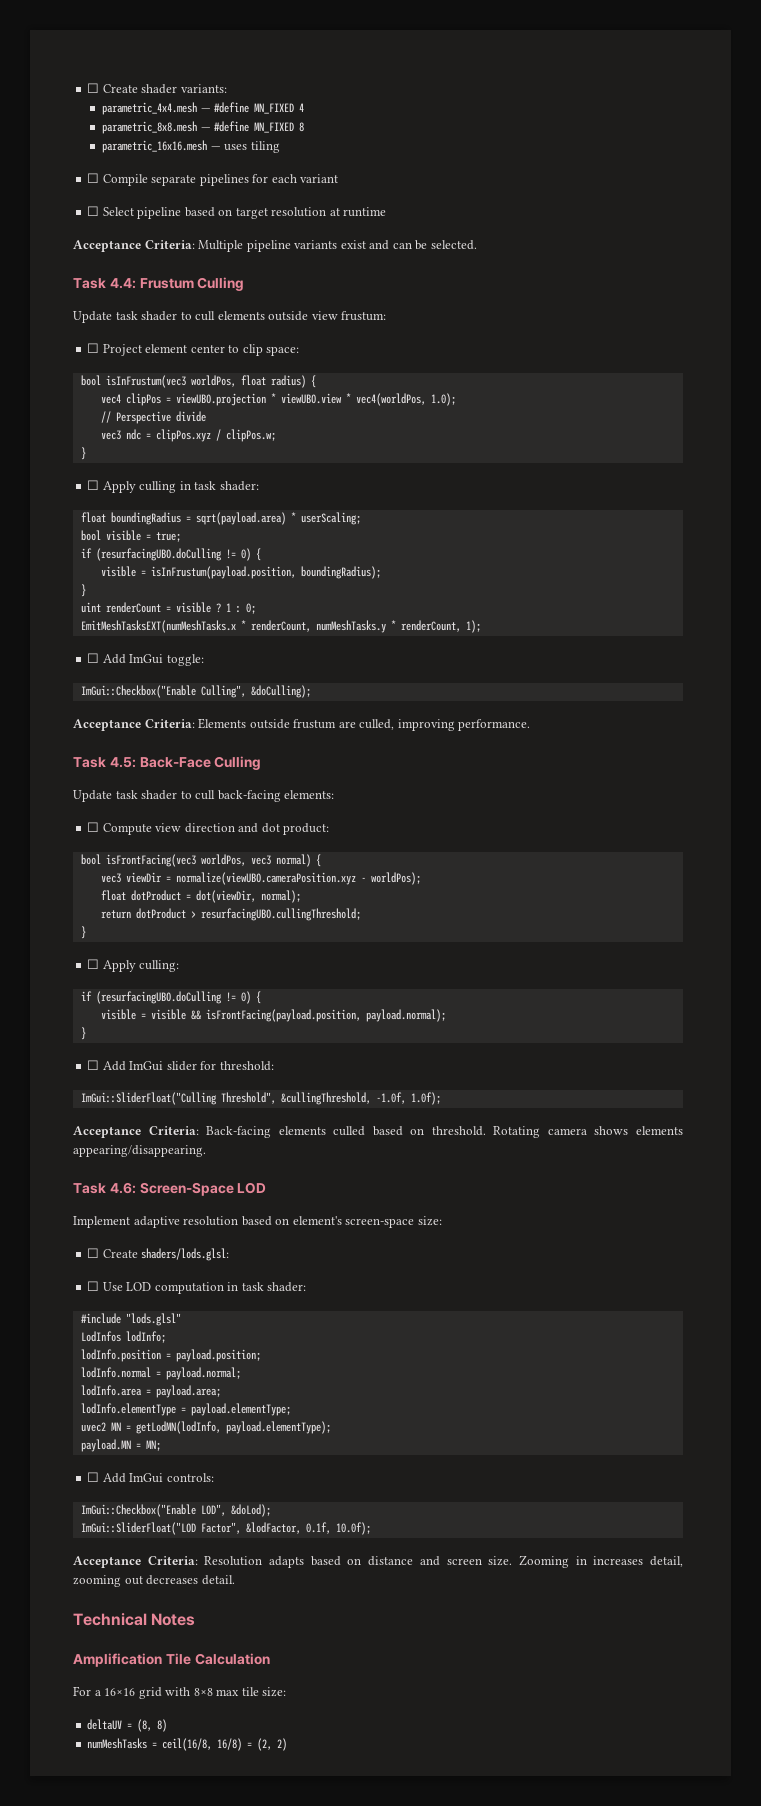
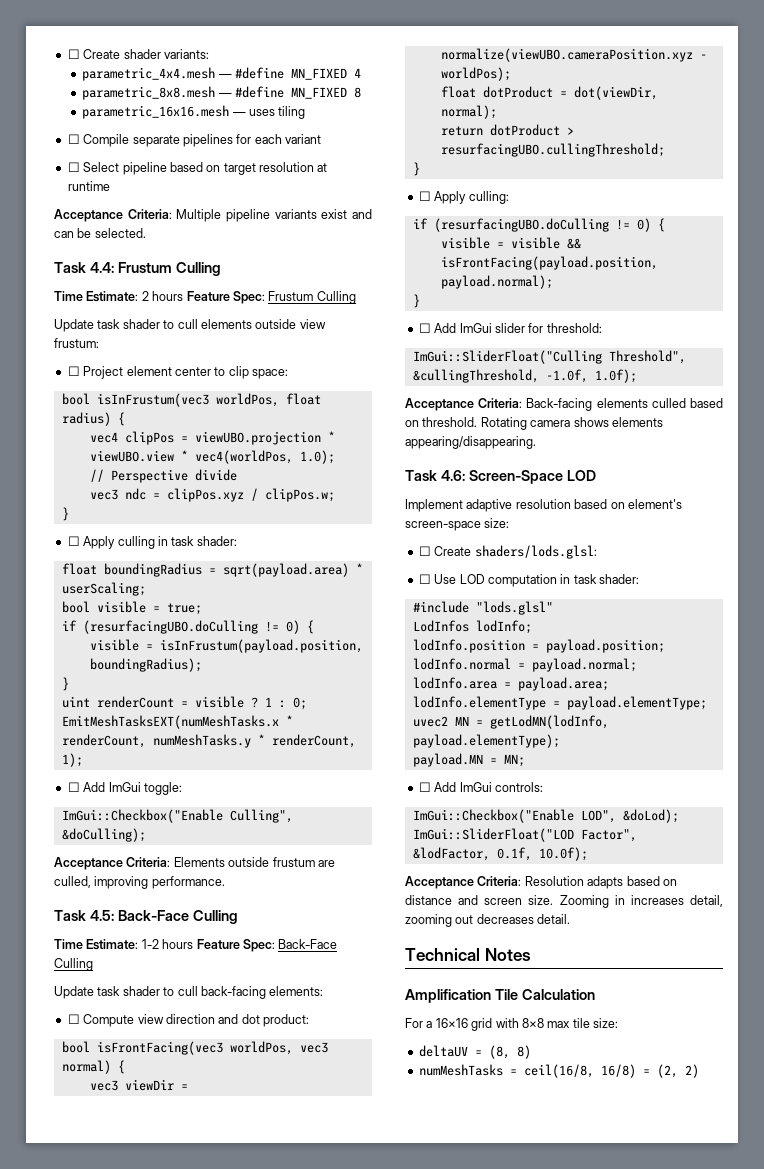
+ Time Estimate: 2 hours Feature Spec: Frustum Culling
+ Time Estimate: 1-2 hours Feature Spec: Back-Face Culling

